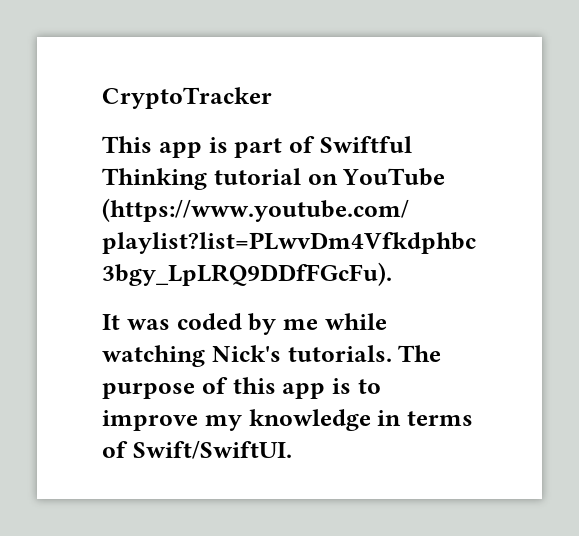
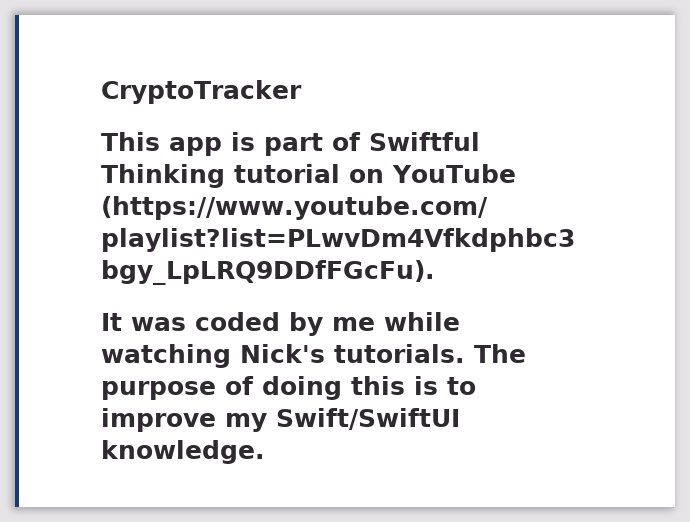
- The purpose of this app is to improve my knowledge in terms of Swift/SwiftUI.
+ The purpose of doing this is to improve my Swift/SwiftUI knowledge.

